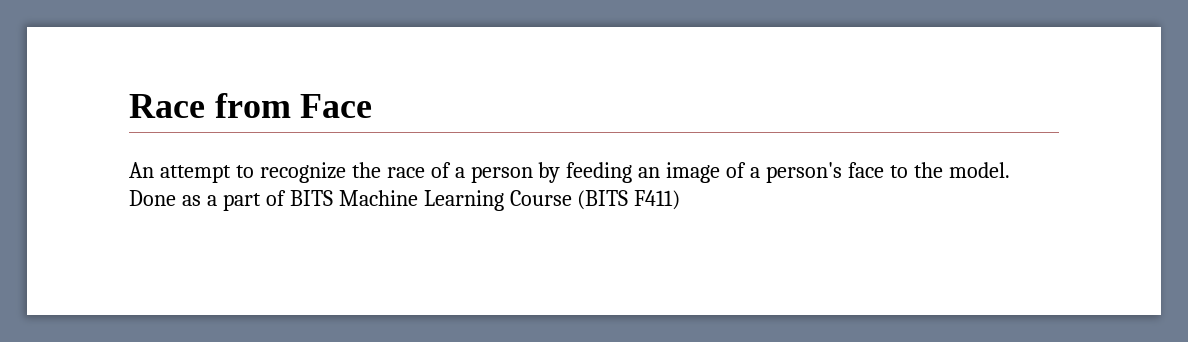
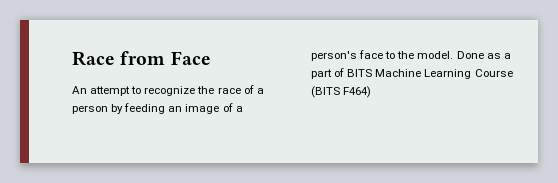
- Done as a part of BITS Machine Learning Course (BITS F411)
+ Done as a part of BITS Machine Learning Course (BITS F464)

